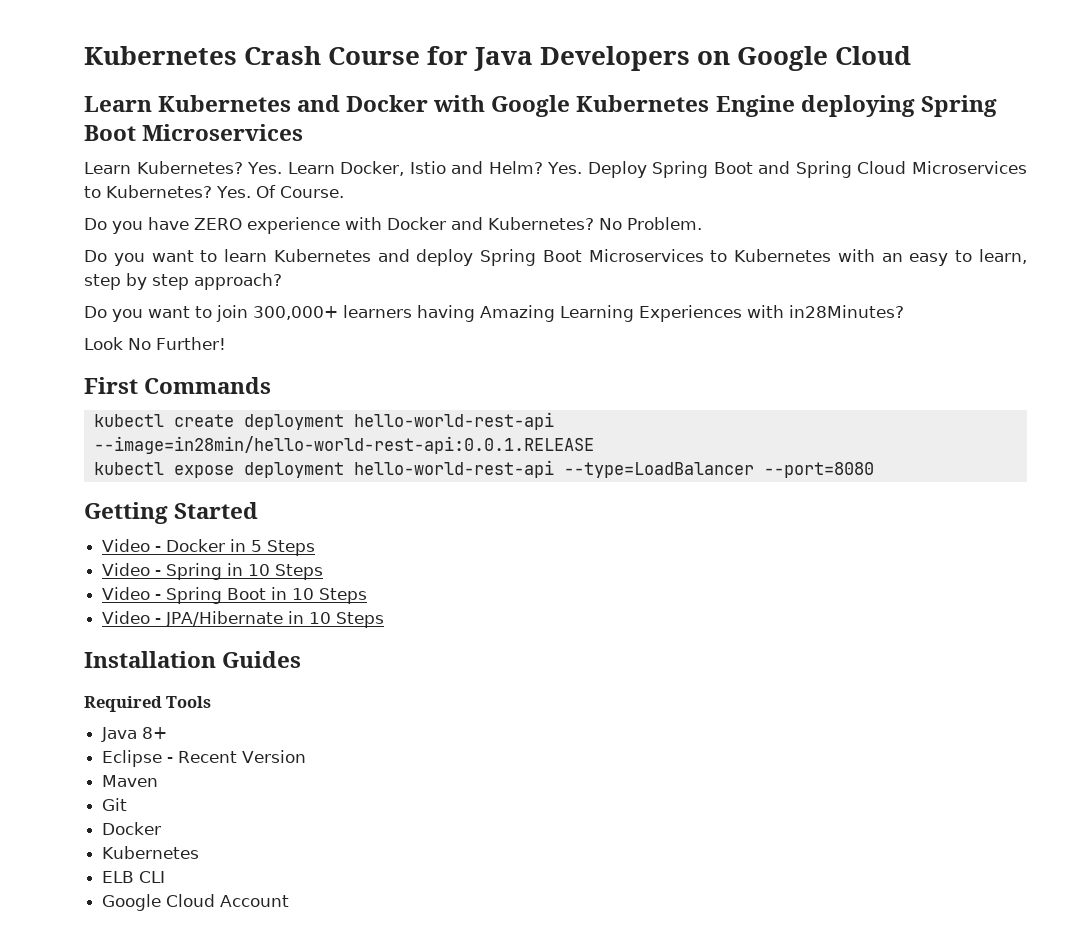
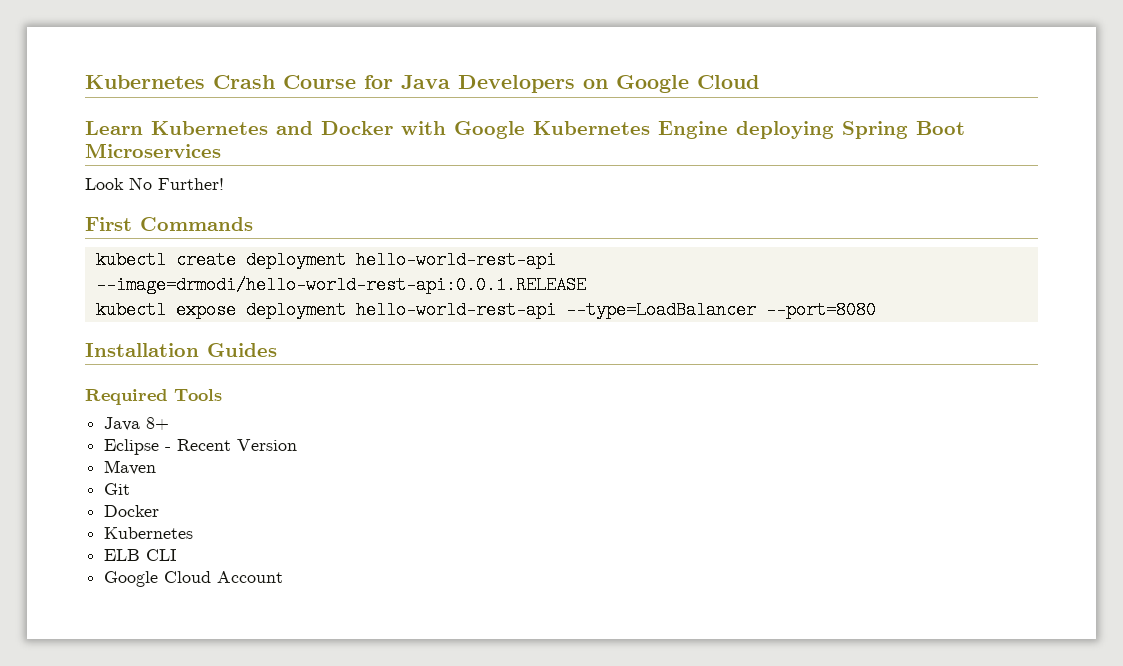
- Learn Kubernetes? Yes. Learn Docker, Istio and Helm? Yes. Deploy Spring Boot and Spring Cloud Microservices to Kubernetes? Yes. Of Course.
- Do you have ZERO experience with Docker and Kubernetes? No Problem.
- Do you want to learn Kubernetes and deploy Spring Boot Microservices to Kubernetes with an easy to learn, step by step approach?
- Do you want to join 300,000+ learners having Amazing Learning Experiences with in28Minutes?
- kubectl create deployment hello-world-rest-api --image=in28min/hello-world-rest-api:0.0.1.RELEASE
+ kubectl create deployment hello-world-rest-api --image=drmodi/hello-world-rest-api:0.0.1.RELEASE
- Getting Started
- Video - Docker in 5 Steps
- Video - Spring in 10 Steps
- Video - Spring Boot in 10 Steps
- Video - JPA/Hibernate in 10 Steps

